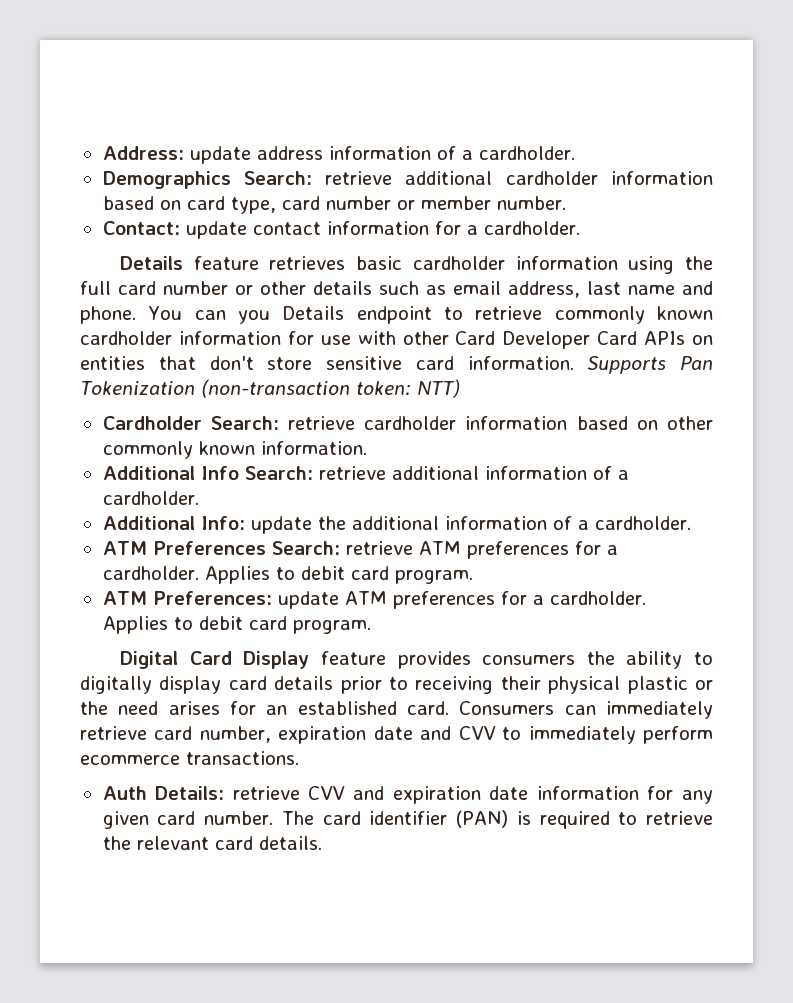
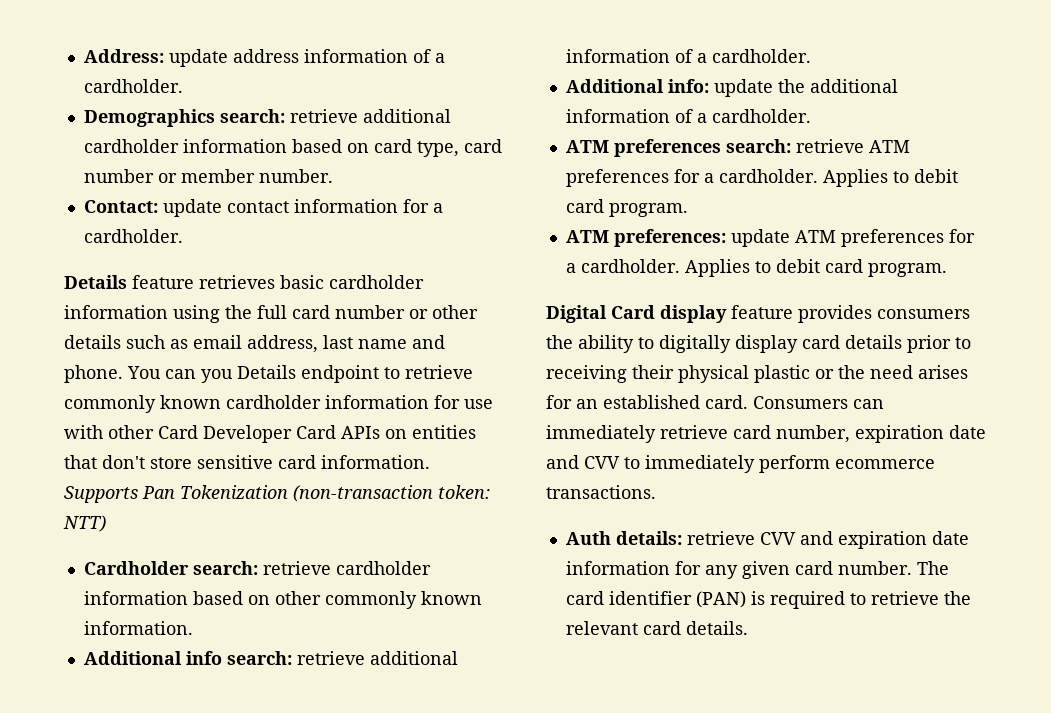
- Demographics Search: retrieve additional cardholder information based on card type, card number or member number.
+ Demographics search: retrieve additional cardholder information based on card type, card number or member number.
- Cardholder Search: retrieve cardholder information based on other commonly known information.
+ Cardholder search: retrieve cardholder information based on other commonly known information.
- Additional Info Search: retrieve additional information of a cardholder.
+ Additional info search: retrieve additional information of a cardholder.
- Additional Info: update the additional information of a cardholder.
+ Additional info: update the additional information of a cardholder.
- ATM Preferences Search: retrieve ATM preferences for a cardholder.
+ ATM preferences search: retrieve ATM preferences for a cardholder.
- ATM Preferences: update ATM preferences for a cardholder.
+ ATM preferences: update ATM preferences for a cardholder.
- Digital Card Display feature provides consumers the ability to digitally display card details prior to receiving their physical plastic or the need arises for an established card.
+ Digital Card display feature provides consumers the ability to digitally display card details prior to receiving their physical plastic or the need arises for an established card.
- Auth Details: retrieve CVV and expiration date information for any given card number.
+ Auth details: retrieve CVV and expiration date information for any given card number.

